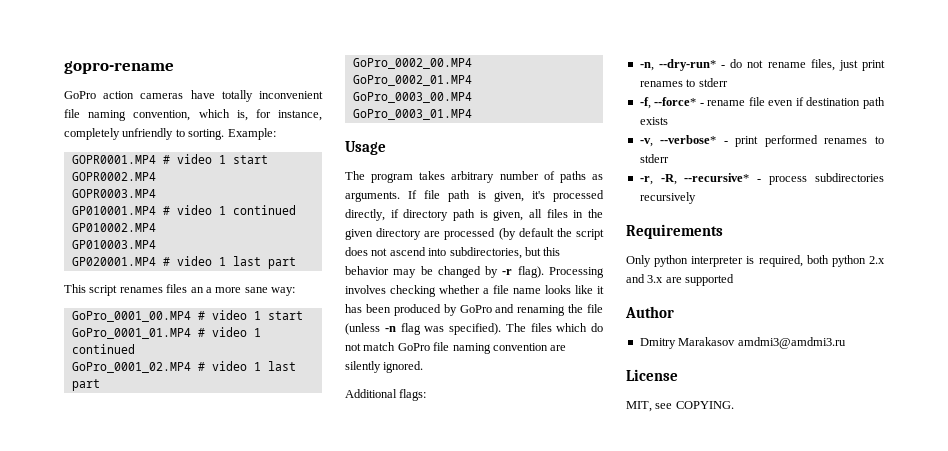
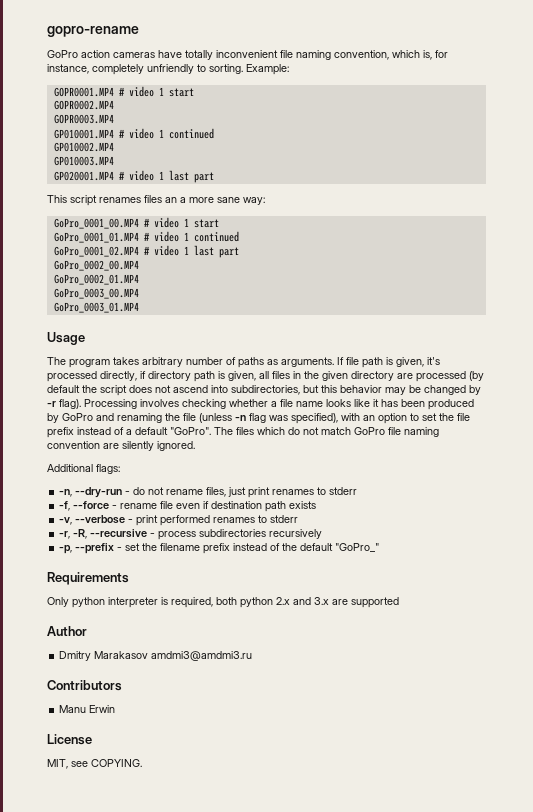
- Processing involves checking whether a file name looks like it has been produced by GoPro and renaming the file (unless -n flag was specified).
+ Processing involves checking whether a file name looks like it has been produced by GoPro and renaming the file (unless -n flag was specified), with an option to set the file prefix instead of a default "GoPro".
- -n, --dry-run* - do not rename files, just print renames to stderr
+ -n, --dry-run - do not rename files, just print renames to stderr
- -f, --force* - rename file even if destination path exists
+ -f, --force - rename file even if destination path exists
- -v, --verbose* - print performed renames to stderr
+ -v, --verbose - print performed renames to stderr
- -r, -R, --recursive* - process subdirectories recursively
+ -r, -R, --recursive - process subdirectories recursively
+ -p, --prefix - set the filename prefix instead of the default "GoPro_"
+ Contributors
+ Manu Erwin

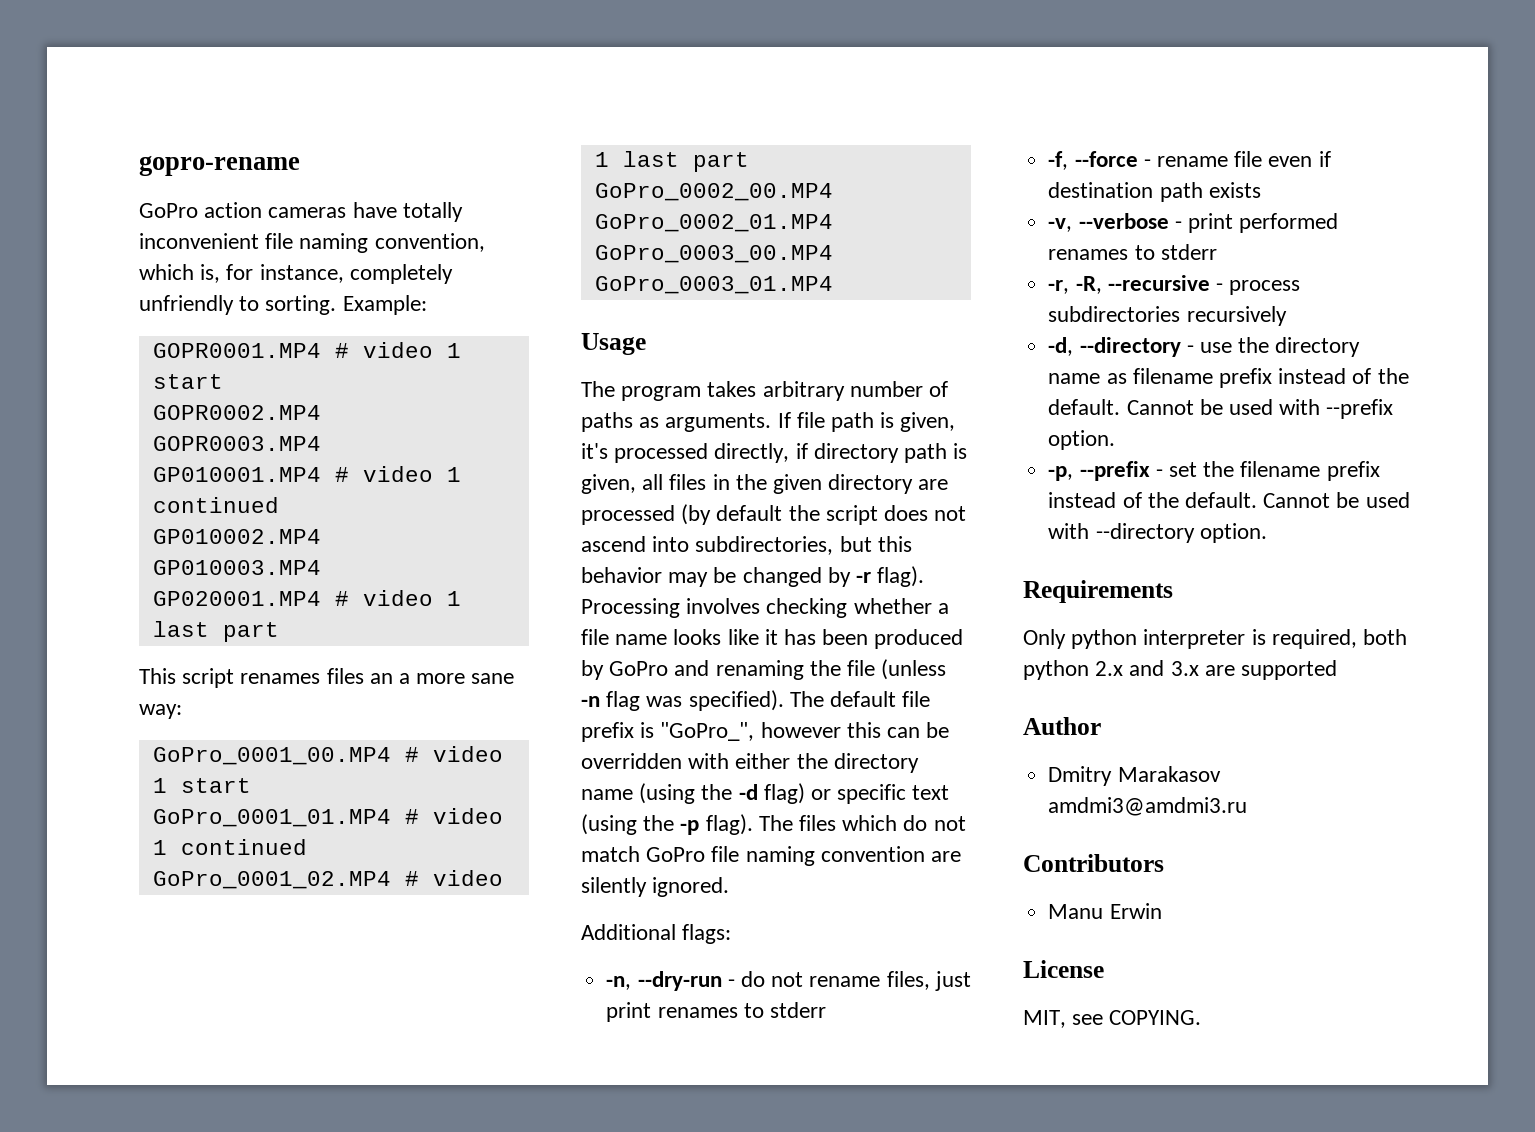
- Processing involves checking whether a file name looks like it has been produced by GoPro and renaming the file (unless -n flag was specified), with an option to set the file prefix instead of a default "GoPro".
+ Processing involves checking whether a file name looks like it has been produced by GoPro and renaming the file (unless -n flag was specified). The default file prefix is "GoPro_", however this can be overridden with either the directory name (using the -d flag) or specific text (using the -p flag).
+ -d, --directory - use the directory name as filename prefix instead of the default. Cannot be used with --prefix option.
- -p, --prefix - set the filename prefix instead of the default "GoPro_"
+ -p, --prefix - set the filename prefix instead of the default. Cannot be used with --directory option.

